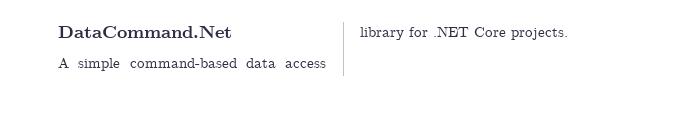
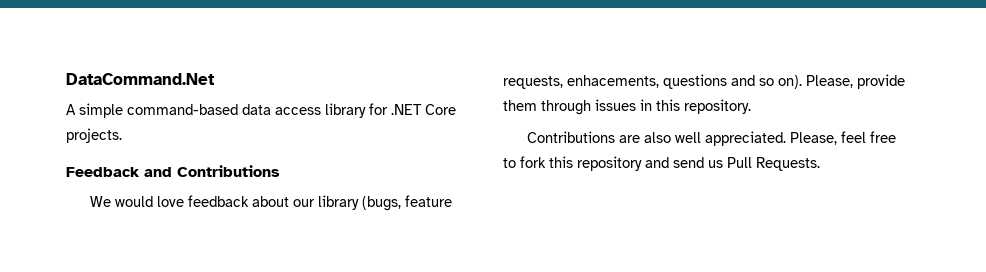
+ Feedback and Contributions
+ We would love feedback about our library (bugs, feature requests, enhacements, questions and so on). Please, provide them through issues in this repository.
+ Contributions are also well appreciated. Please, feel free to fork this repository and send us Pull Requests.

